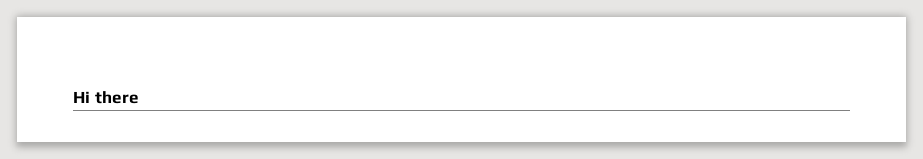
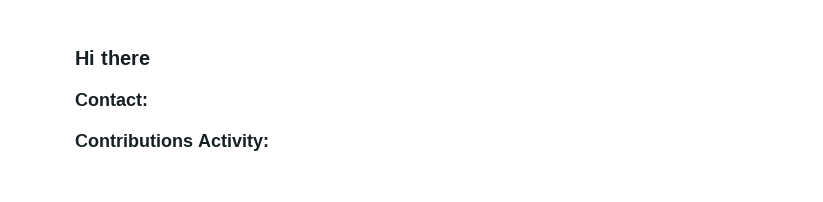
+ Contact:
+ Contributions Activity:

